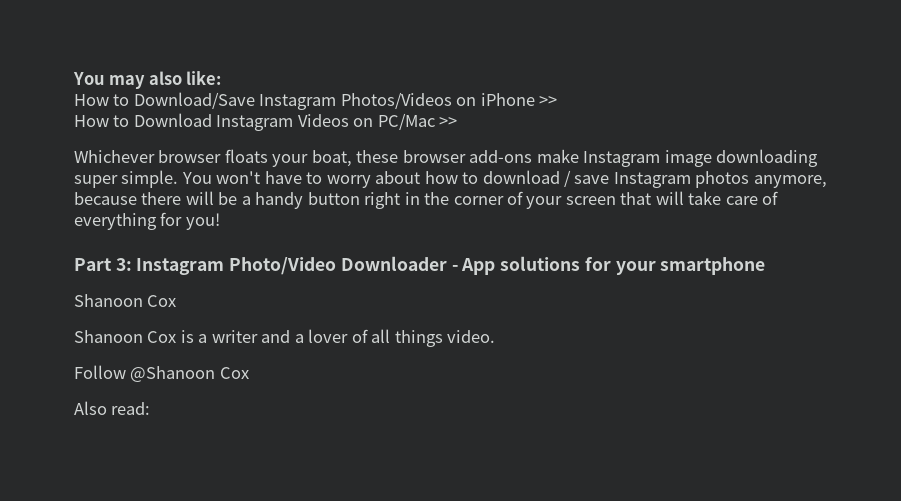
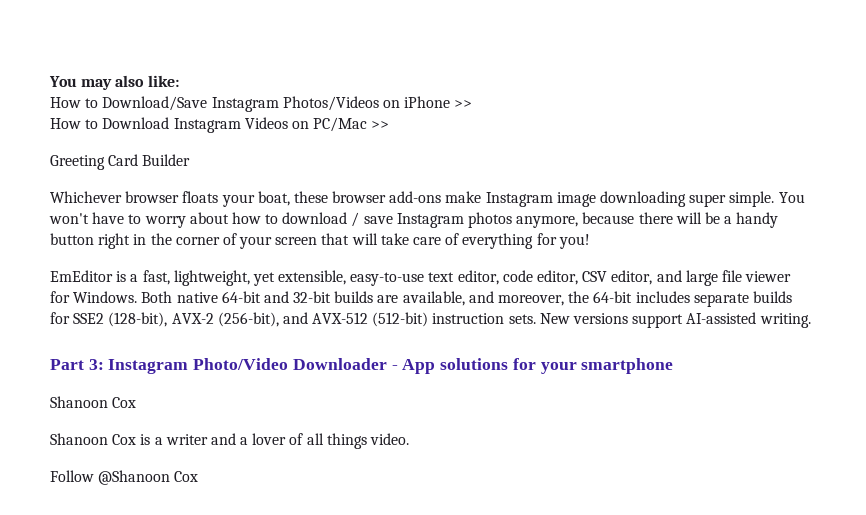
+ Greeting Card Builder
+ EmEditor is a fast, lightweight, yet extensible, easy-to-use text editor, code editor, CSV editor, and large file viewer for Windows. Both native 64-bit and 32-bit builds are available, and moreover, the 64-bit includes separate builds for SSE2 (128-bit), AVX-2 (256-bit), and AVX-512 (512-bit) instruction sets. New versions support AI-assisted writing.
- Also read:

